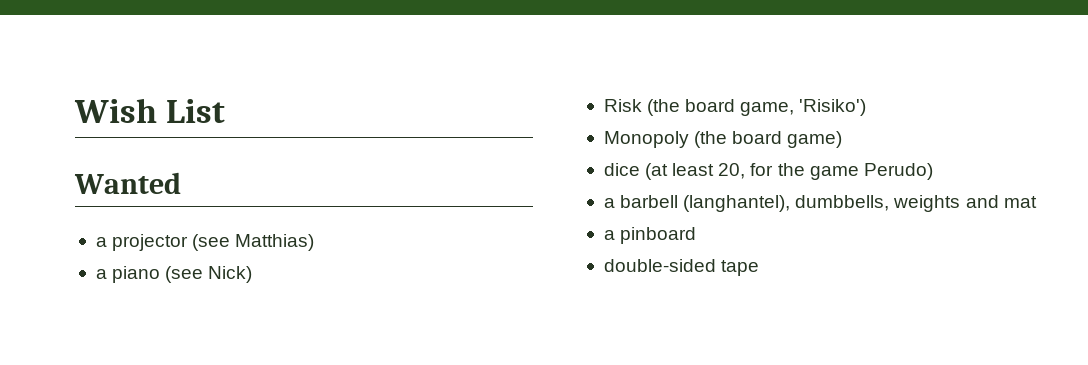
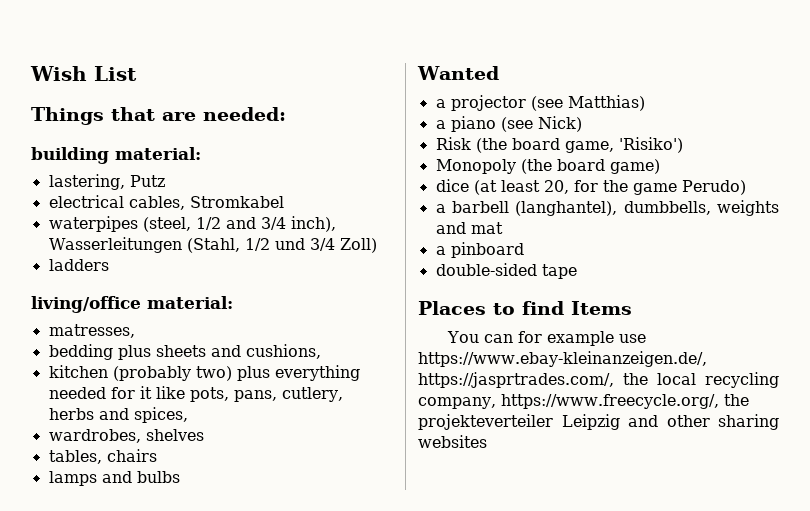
+ Things that are needed:
+ building material:
+ lastering, Putz
+ electrical cables, Stromkabel
+ waterpipes (steel, 1/2 and 3/4 inch), Wasserleitungen (Stahl, 1/2 und 3/4 Zoll)
+ ladders
+ living/office material:
+ matresses,
+ bedding plus sheets and cushions,
+ kitchen (probably two) plus everything needed for it like pots, pans, cutlery, herbs and spices,
+ wardrobes, shelves
+ tables, chairs
+ lamps and bulbs
+ Places to find Items
+ You can for example use https://www.ebay-kleinanzeigen.de/, https://jasprtrades.com/, the local recycling company, https://www.freecycle.org/, the projekteverteiler Leipzig and other sharing websites

